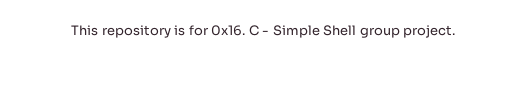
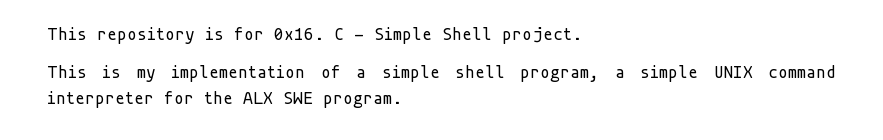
- C - Simple Shell group project.
+ C - Simple Shell project.
+ This is my implementation of a simple shell program, a simple UNIX command interpreter for the ALX SWE program.

